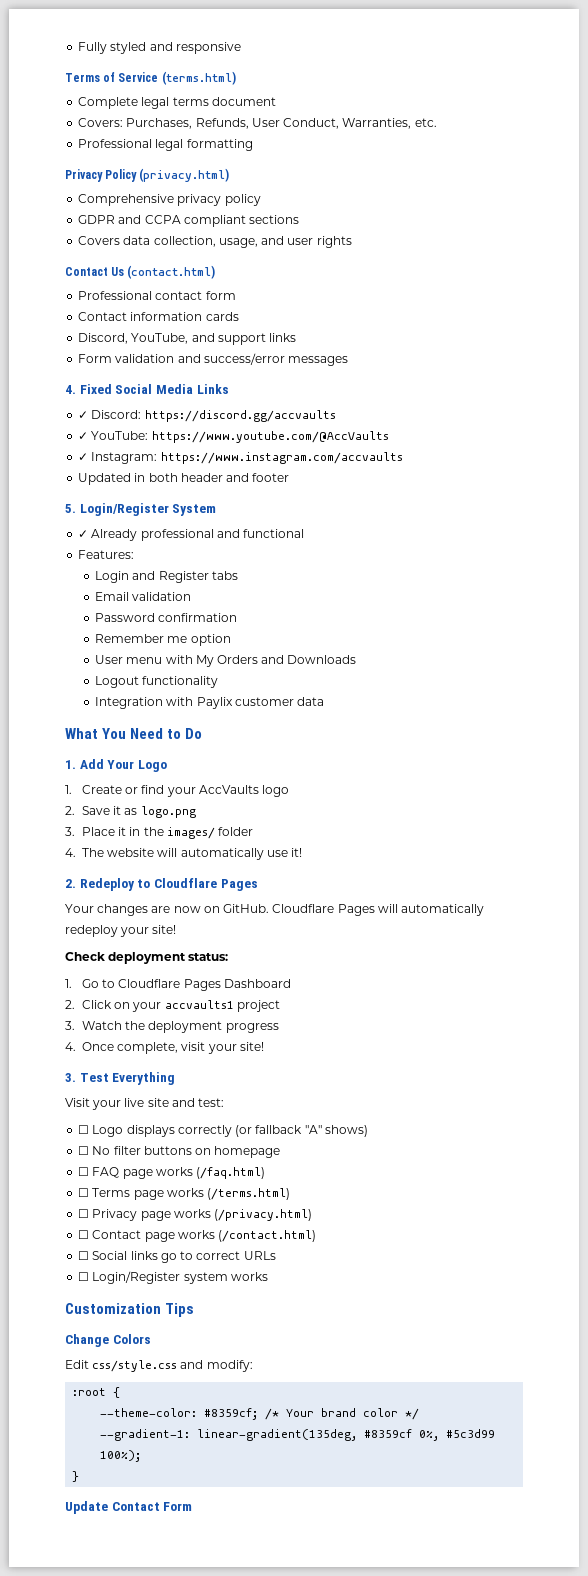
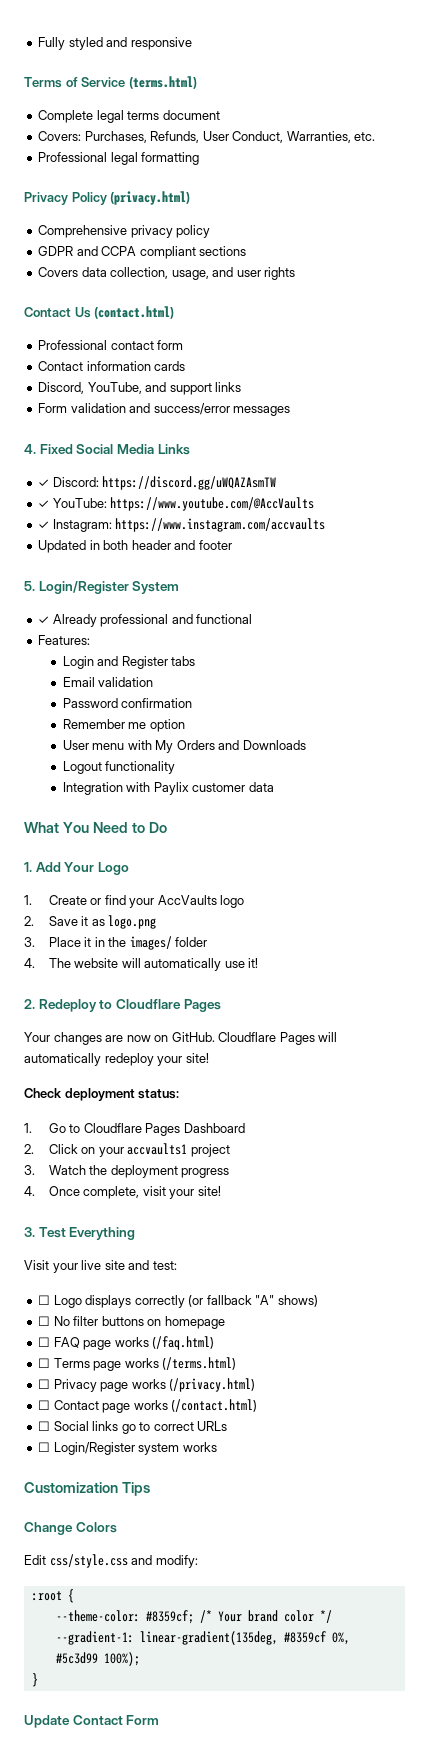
- ✓ Discord: https://discord.gg/accvaults
+ ✓ Discord: https://discord.gg/uWQAZAsmTW

